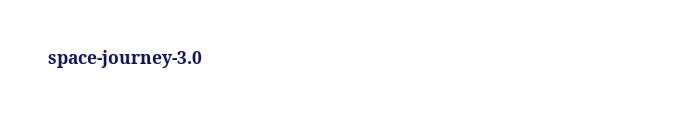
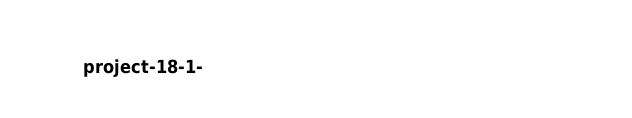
- space-journey-3.0
+ project-18-1-

